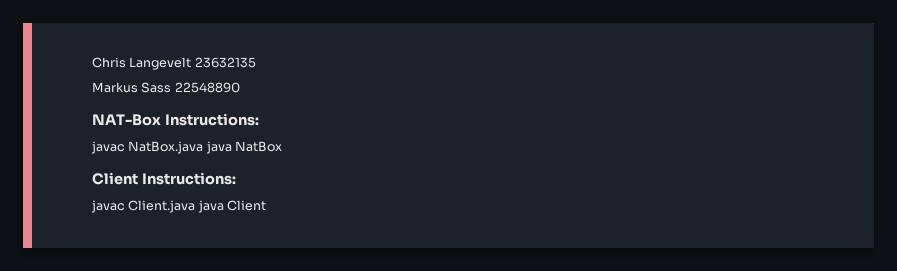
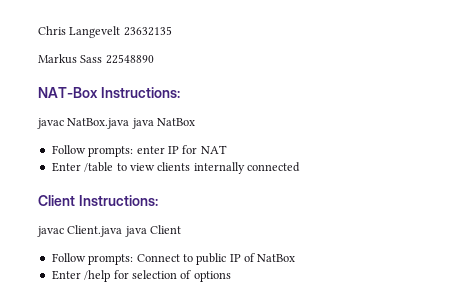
+ Follow prompts: enter IP for NAT
+ Enter /table to view clients internally connected
+ Follow prompts: Connect to public IP of NatBox
+ Enter /help for selection of options

